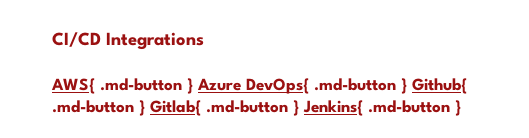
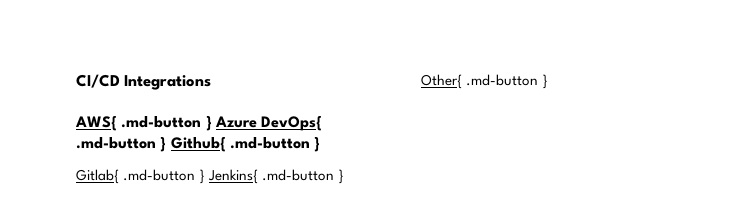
- AWS{ .md-button } Azure DevOps{ .md-button } Github{ .md-button } Gitlab{ .md-button } Jenkins{ .md-button }
+ AWS{ .md-button } Azure DevOps{ .md-button } Github{ .md-button }
+ Gitlab{ .md-button } Jenkins{ .md-button } Other{ .md-button }

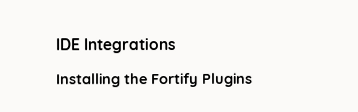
- CI/CD Integrations
+ IDE Integrations
- AWS{ .md-button } Azure DevOps{ .md-button } Github{ .md-button }
- Gitlab{ .md-button } Jenkins{ .md-button } Other{ .md-button }
+ Installing the Fortify Plugins

